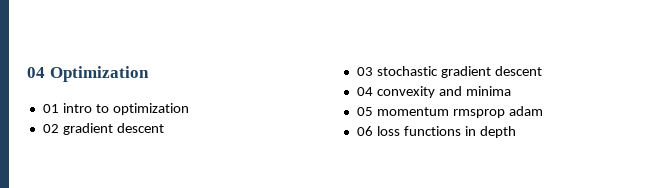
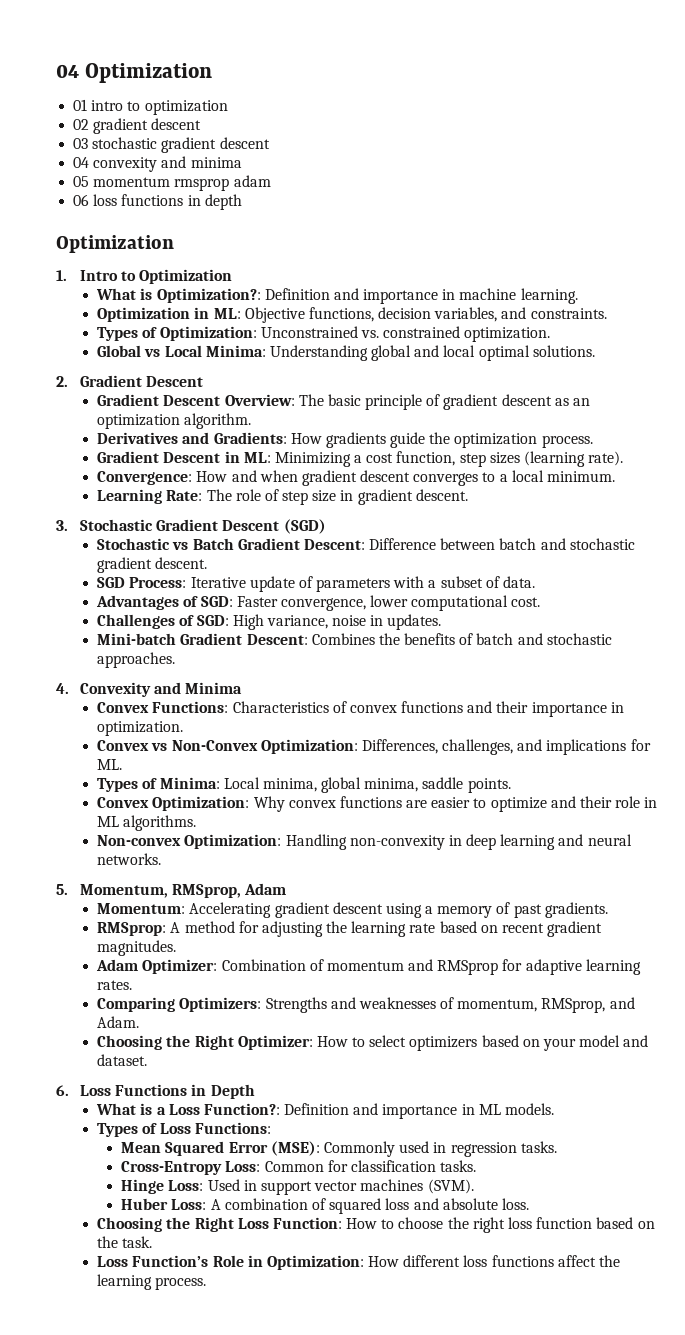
  06 loss functions in depth
+ Optimization
+ 1. Intro to Optimization
+ What is Optimization?: Definition and importance in machine learning.
+ Optimization in ML: Objective functions, decision variables, and constraints.
+ Types of Optimization: Unconstrained vs. constrained optimization.
+ Global vs Local Minima: Understanding global and local optimal solutions.
+ 2. Gradient Descent
+ Gradient Descent Overview: The basic principle of gradient descent as an optimization algorithm.
+ Derivatives and Gradients: How gradients guide the optimization process.
+ Gradient Descent in ML: Minimizing a cost function, step sizes (learning rate).
+ Convergence: How and when gradient descent converges to a local minimum.
+ Learning Rate: The role of step size in gradient descent.
+ 3. Stochastic Gradient Descent (SGD)
+ Stochastic vs Batch Gradient Descent: Difference between batch and stochastic gradient descent.
+ SGD Process: Iterative update of parameters with a subset of data.
+ Advantages of SGD: Faster convergence, lower computational cost.
+ Challenges of SGD: High variance, noise in updates.
+ Mini-batch Gradient Descent: Combines the benefits of batch and stochastic approaches.
+ 4. Convexity and Minima
+ Convex Functions: Characteristics of convex functions and their importance in optimization.
+ Convex vs Non-Convex Optimization: Differences, challenges, and implications for ML.
+ Types of Minima: Local minima, global minima, saddle points.
+ Convex Optimization: Why convex functions are easier to optimize and their role in ML algorithms.
+ Non-convex Optimization: Handling non-convexity in deep learning and neural networks.
+ 5. Momentum, RMSprop, Adam
+ Momentum: Accelerating gradient descent using a memory of past gradients.
+ RMSprop: A method for adjusting the learning rate based on recent gradient magnitudes.
+ Adam Optimizer: Combination of momentum and RMSprop for adaptive learning rates.
+ Comparing Optimizers: Strengths and weaknesses of momentum, RMSprop, and Adam.
+ Choosing the Right Optimizer: How to select optimizers based on your model and dataset.
+ 6. Loss Functions in Depth
+ What is a Loss Function?: Definition and importance in ML models.
+ Types of Loss Functions:
+ Mean Squared Error (MSE): Commonly used in regression tasks.
+ Cross-Entropy Loss: Common for classification tasks.
+ Hinge Loss: Used in support vector machines (SVM).
+ Huber Loss: A combination of squared loss and absolute loss.
+ Choosing the Right Loss Function: How to choose the right loss function based on the task.
+ Loss Function’s Role in Optimization: How different loss functions affect the learning process.

